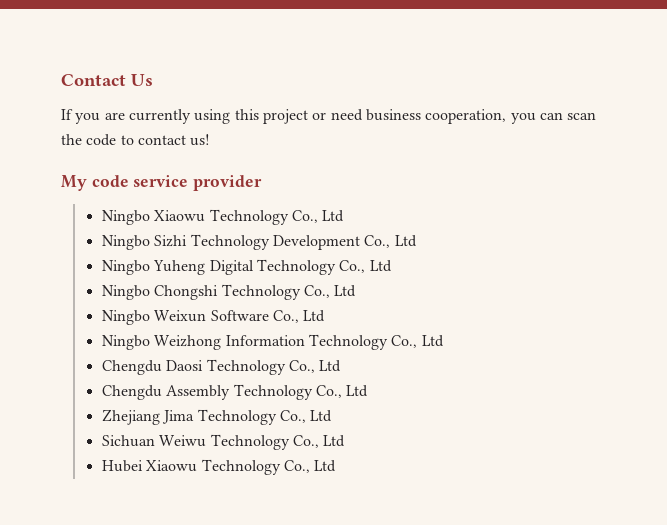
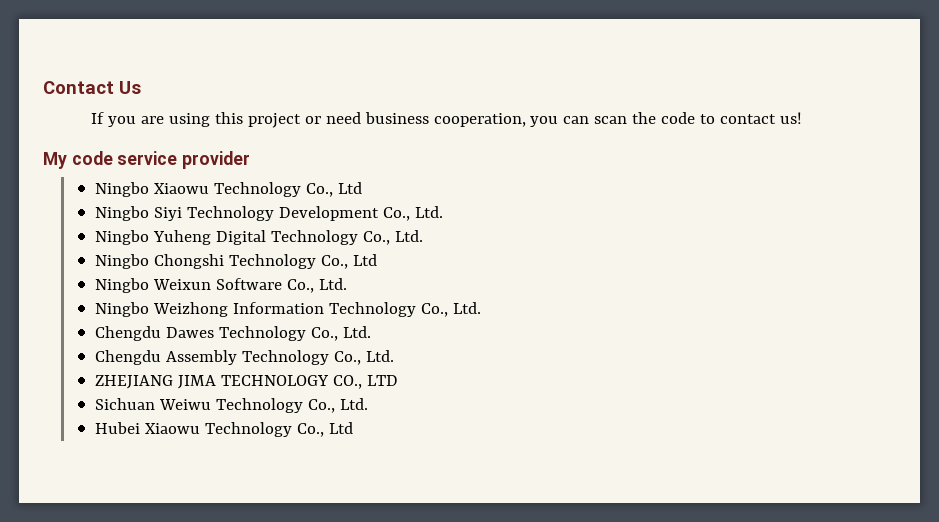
- If you are currently using this project or need business cooperation, you can scan the code to contact us!
+ If you are using this project or need business cooperation, you can scan the code to contact us!
- Ningbo Sizhi Technology Development Co., Ltd
+ Ningbo Siyi Technology Development Co., Ltd.
- Ningbo Yuheng Digital Technology Co., Ltd
+ Ningbo Yuheng Digital Technology Co., Ltd.
- Ningbo Weixun Software Co., Ltd
+ Ningbo Weixun Software Co., Ltd.
- Ningbo Weizhong Information Technology Co., Ltd
- Chengdu Daosi Technology Co., Ltd
+ Ningbo Weizhong Information Technology Co., Ltd.
+ Chengdu Dawes Technology Co., Ltd.
- Chengdu Assembly Technology Co., Ltd
- Zhejiang Jima Technology Co., Ltd
+ Chengdu Assembly Technology Co., Ltd.
+ ZHEJIANG JIMA TECHNOLOGY CO., LTD
- Sichuan Weiwu Technology Co., Ltd
+ Sichuan Weiwu Technology Co., Ltd.

